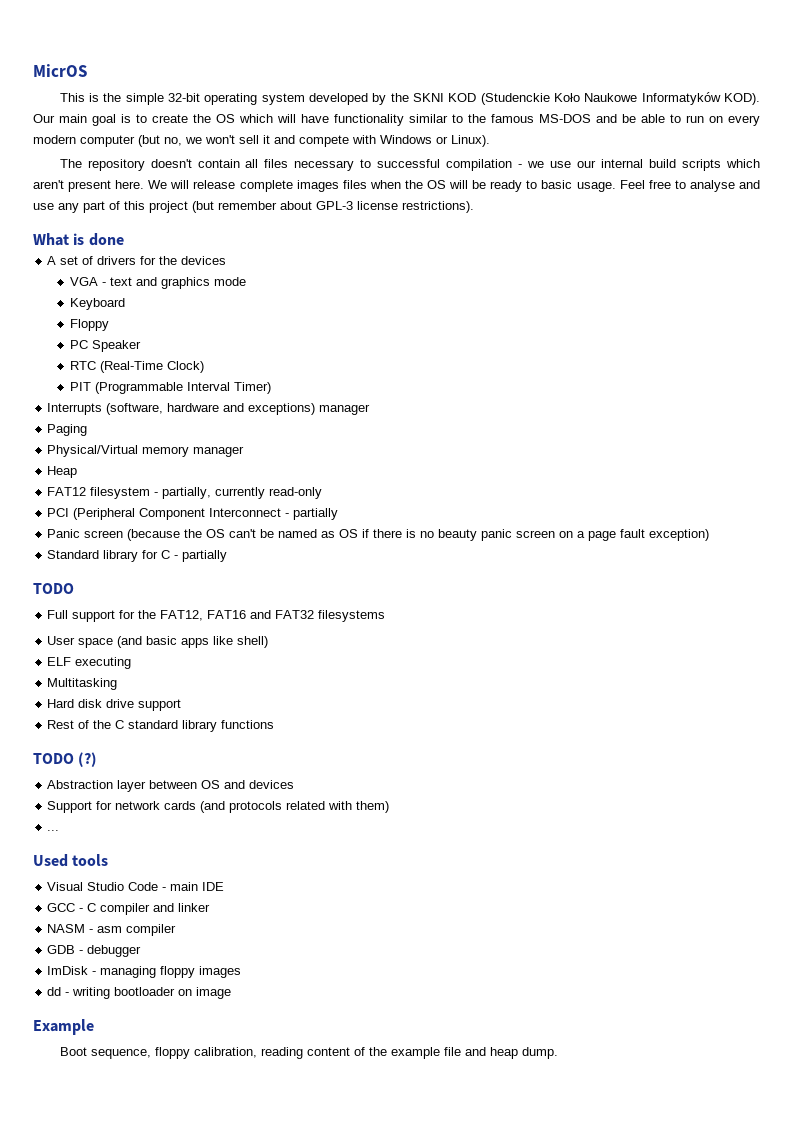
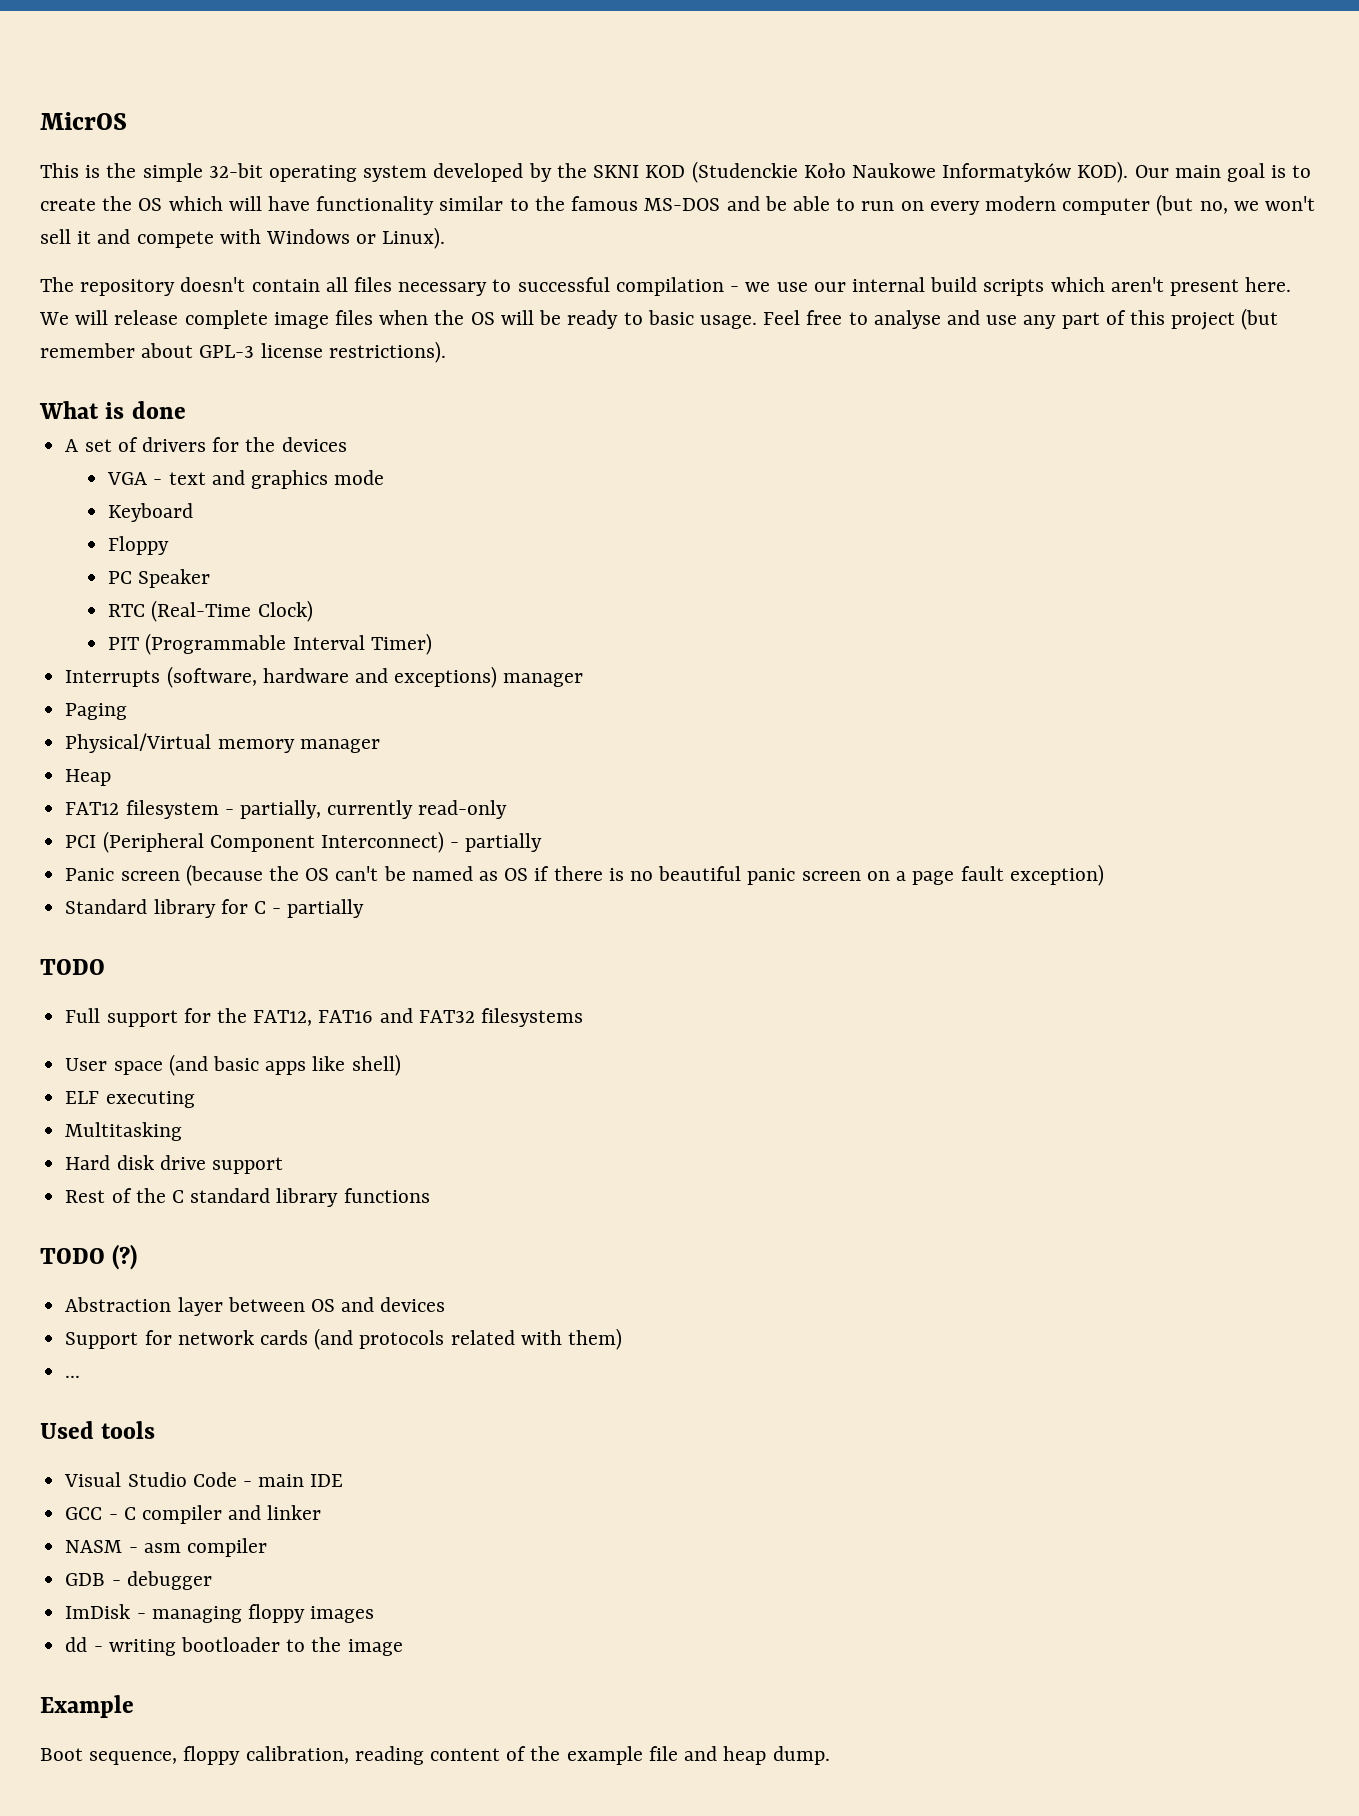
- We will release complete images files when the OS will be ready to basic usage.
+ We will release complete image files when the OS will be ready to basic usage.
- PCI (Peripheral Component Interconnect - partially
+ PCI (Peripheral Component Interconnect) - partially
- Panic screen (because the OS can't be named as OS if there is no beauty panic screen on a page fault exception)
+ Panic screen (because the OS can't be named as OS if there is no beautiful panic screen on a page fault exception)
- dd - writing bootloader on image
+ dd - writing bootloader to the image

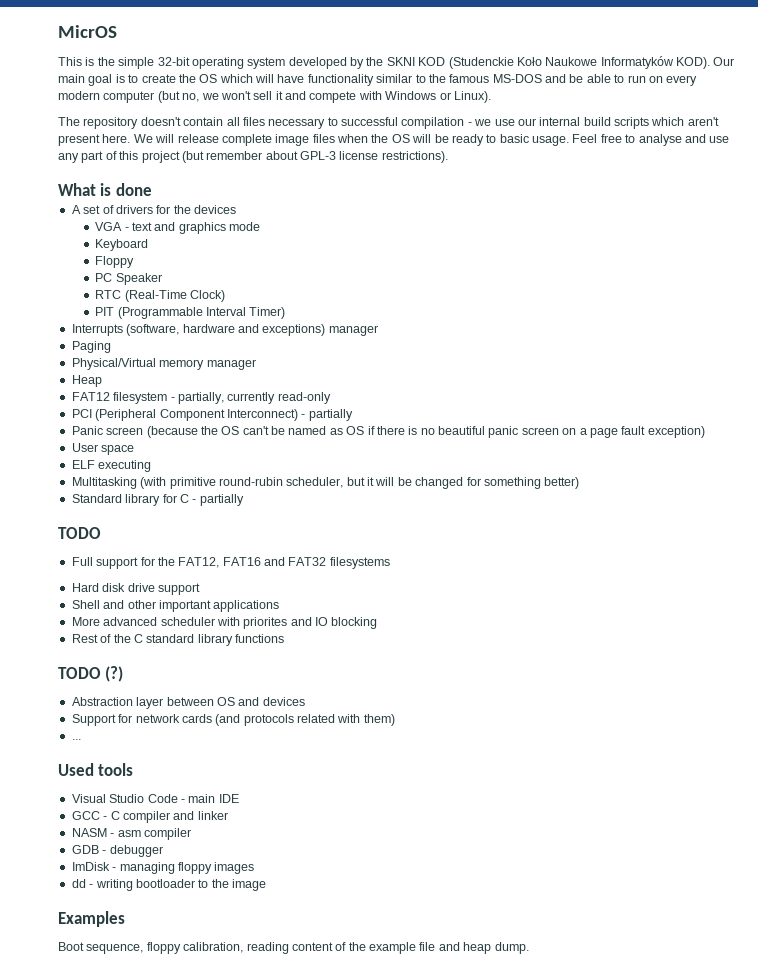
+ User space
+ ELF executing
+ Multitasking (with primitive round-rubin scheduler, but it will be changed for something better)
- User space (and basic apps like shell)
- ELF executing
- Multitasking
  Hard disk drive support
+ Shell and other important applications
+ More advanced scheduler with priorites and IO blocking
- Example
+ Examples

